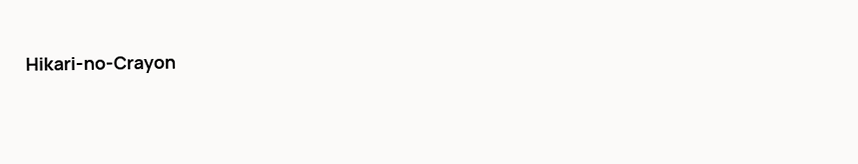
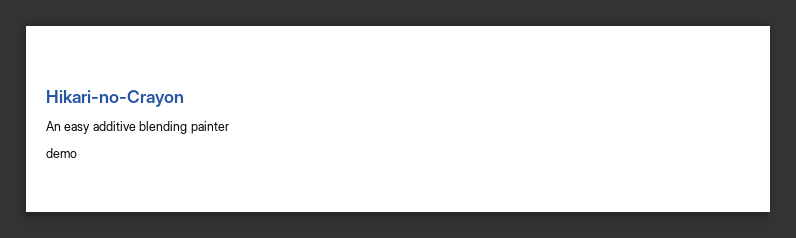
+ An easy additive blending painter
+ demo

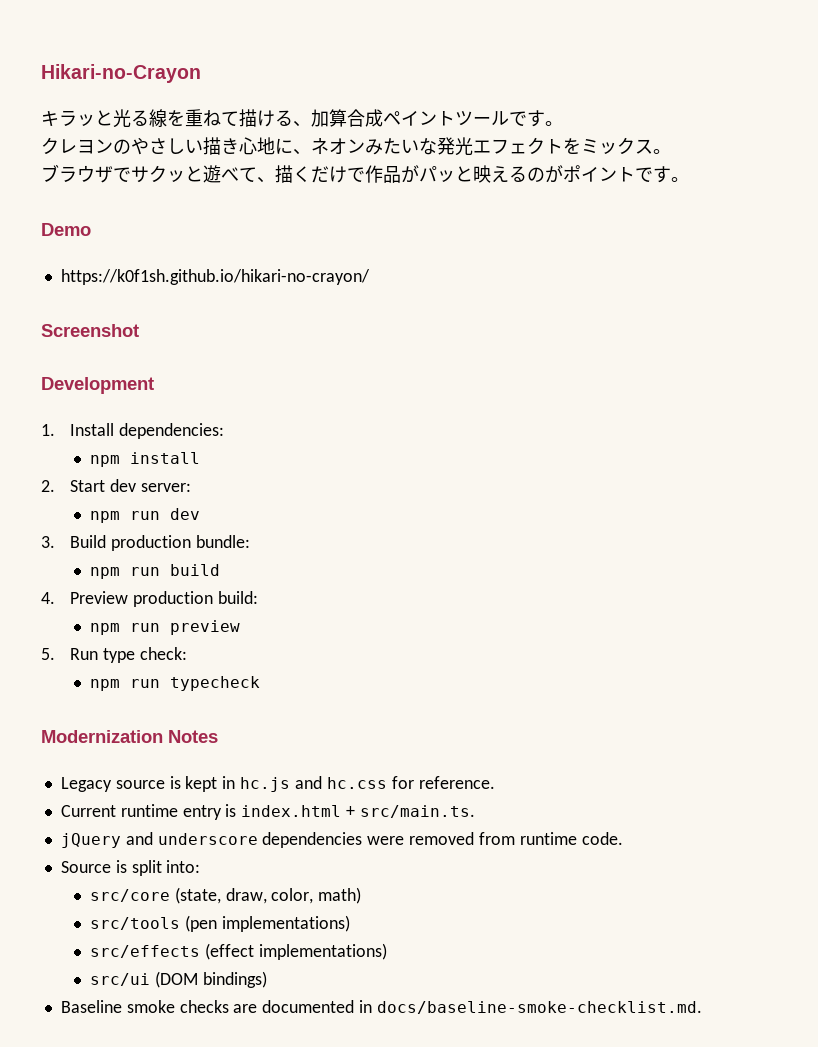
- An easy additive blending painter
- demo
+ キラッと光る線を重ねて描ける、加算合成ペイントツールです。
+ クレヨンのやさしい描き心地に、ネオンみたいな発光エフェクトをミックス。
+ ブラウザでサクッと遊べて、描くだけで作品がパッと映えるのがポイントです。
+ Demo
+ https://k0f1sh.github.io/hikari-no-crayon/
+ Screenshot
+ Development
+ 1. Install dependencies:
+ npm install
+ 2. Start dev server:
+ npm run dev
+ 3. Build production bundle:
+ npm run build
+ 4. Preview production build:
+ npm run preview
+ 5. Run type check:
+ npm run typecheck
+ Modernization Notes
+ Legacy source is kept in hc.js and hc.css for reference.
+ Current runtime entry is index.html + src/main.ts.
+ jQuery and underscore dependencies were removed from runtime code.
+ Source is split into:
+ src/core (state, draw, color, math)
+ src/tools (pen implementations)
+ src/effects (effect implementations)
+ src/ui (DOM bindings)
+ Baseline smoke checks are documented in docs/baseline-smoke-checklist.md.

